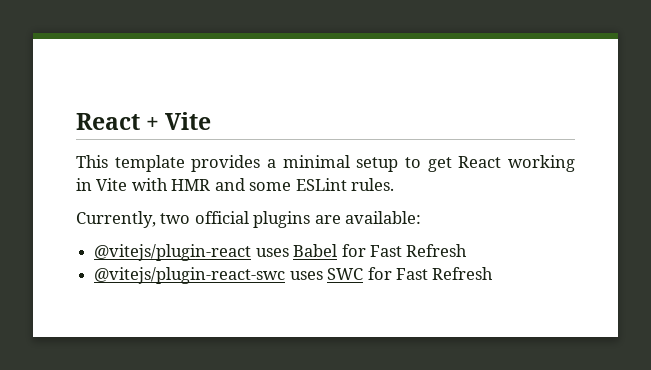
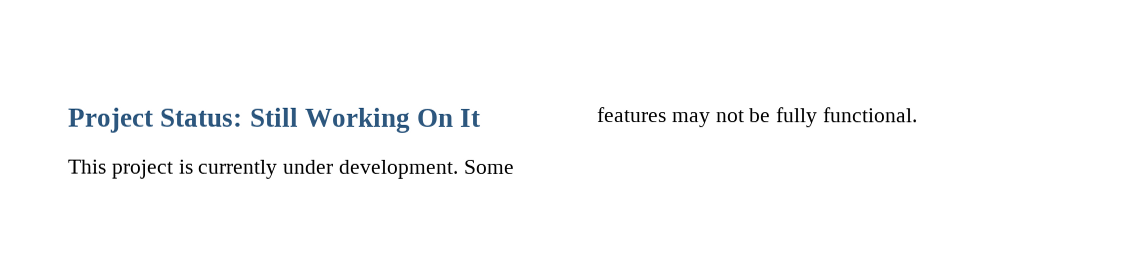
- React + Vite
- This template provides a minimal setup to get React working in Vite with HMR and some ESLint rules.
- Currently, two official plugins are available:
- @vitejs/plugin-react uses Babel for Fast Refresh
- @vitejs/plugin-react-swc uses SWC for Fast Refresh
+ Project Status: Still Working On It
+ This project is currently under development. Some features may not be fully functional.

